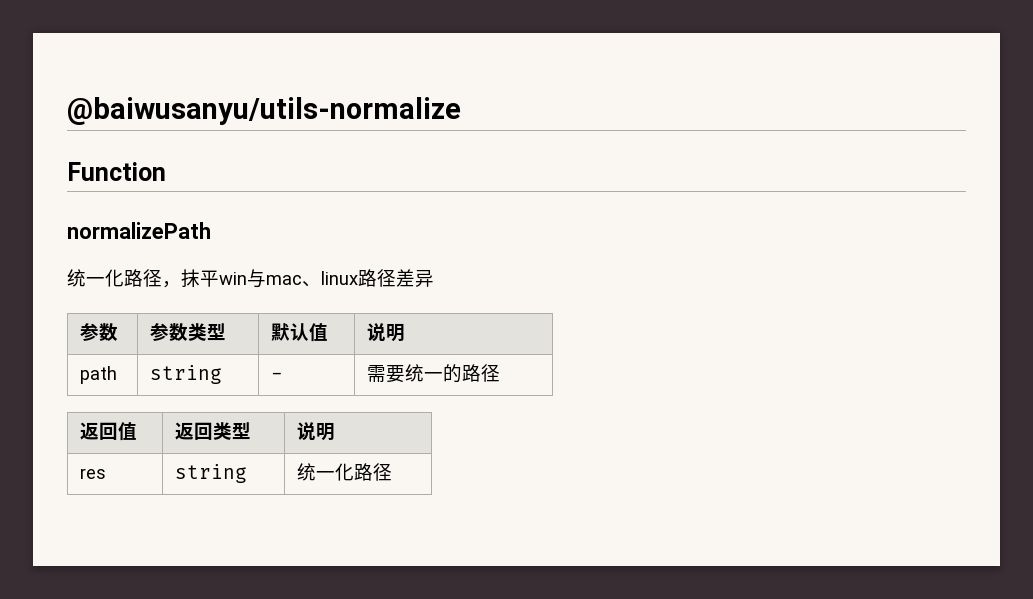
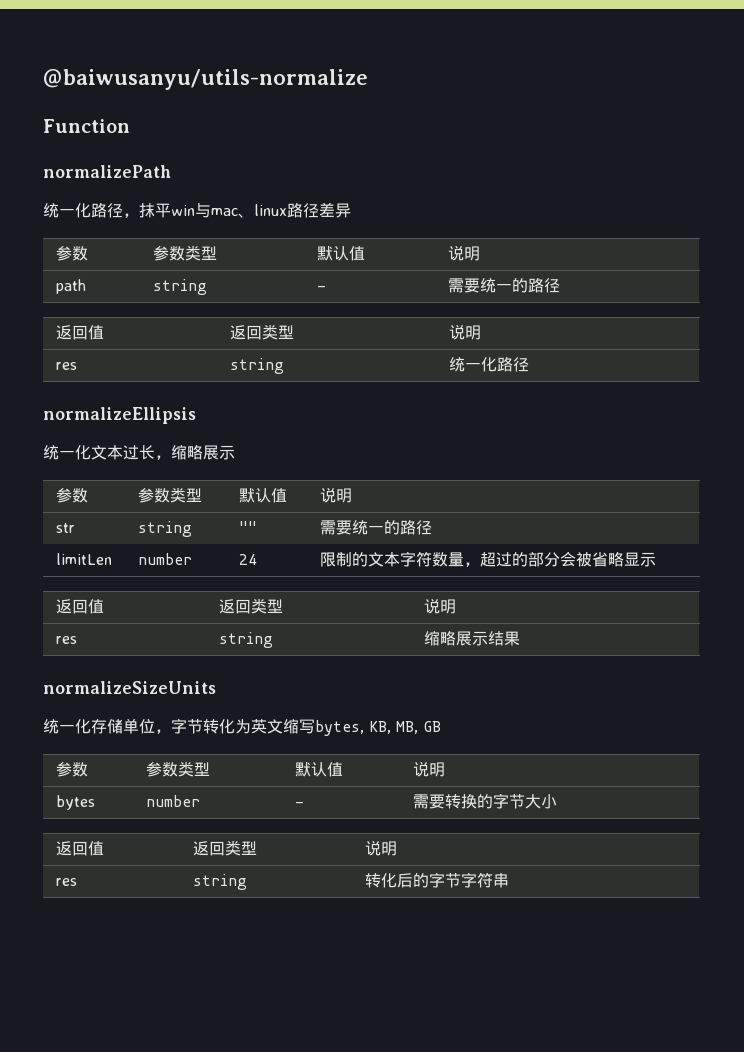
+ normalizeEllipsis
+ 统一化文本过长，缩略展示
+ 参数 | 参数类型 | 默认值 | 说明
+ str | string | "" | 需要统一的路径
+ limitLen | number | 24 | 限制的文本字符数量，超过的部分会被省略显示
+ 返回值 | 返回类型 | 说明
+ res | string | 缩略展示结果
+ normalizeSizeUnits
+ 统一化存储单位，字节转化为英文缩写bytes, KB, MB, GB
+ 参数 | 参数类型 | 默认值 | 说明
+ bytes | number | - | 需要转换的字节大小
+ 返回值 | 返回类型 | 说明
+ res | string | 转化后的字节字符串

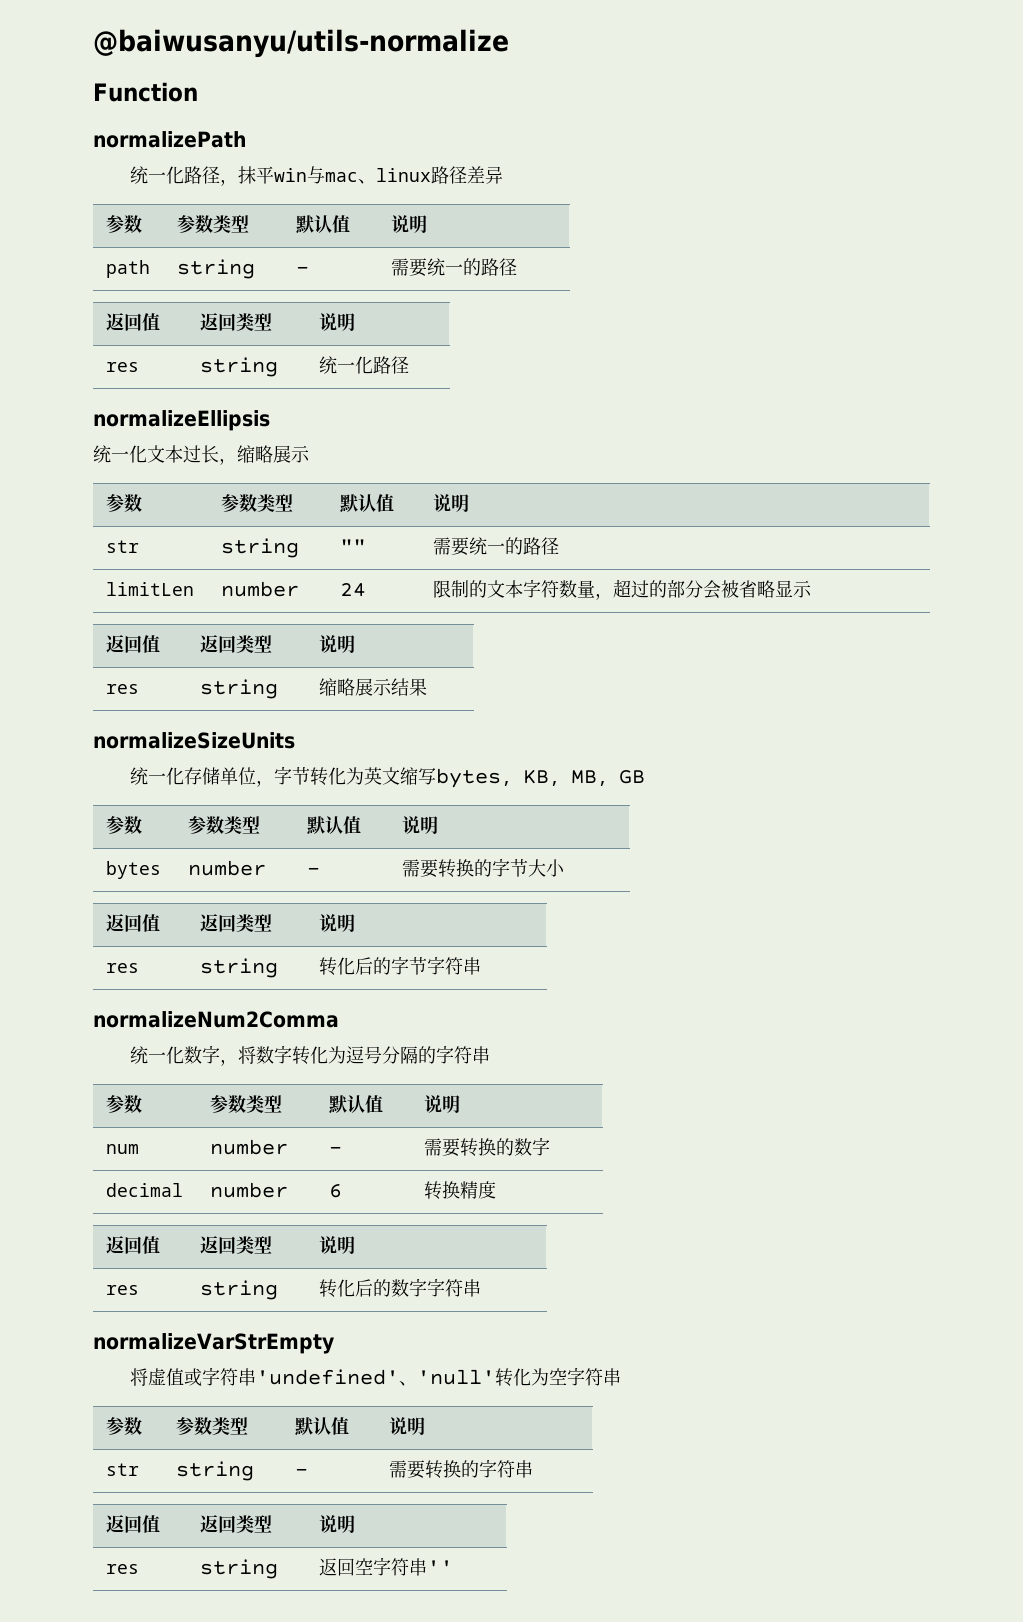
+ normalizeNum2Comma
+ 统一化数字，将数字转化为逗号分隔的字符串
+ 参数 | 参数类型 | 默认值 | 说明
+ num | number | - | 需要转换的数字
+ decimal | number | 6 | 转换精度
+ 返回值 | 返回类型 | 说明
+ res | string | 转化后的数字字符串
+ normalizeVarStrEmpty
+ 将虚值或字符串'undefined'、'null'转化为空字符串
+ 参数 | 参数类型 | 默认值 | 说明
+ str | string | - | 需要转换的字符串
+ 返回值 | 返回类型 | 说明
+ res | string | 返回空字符串''

